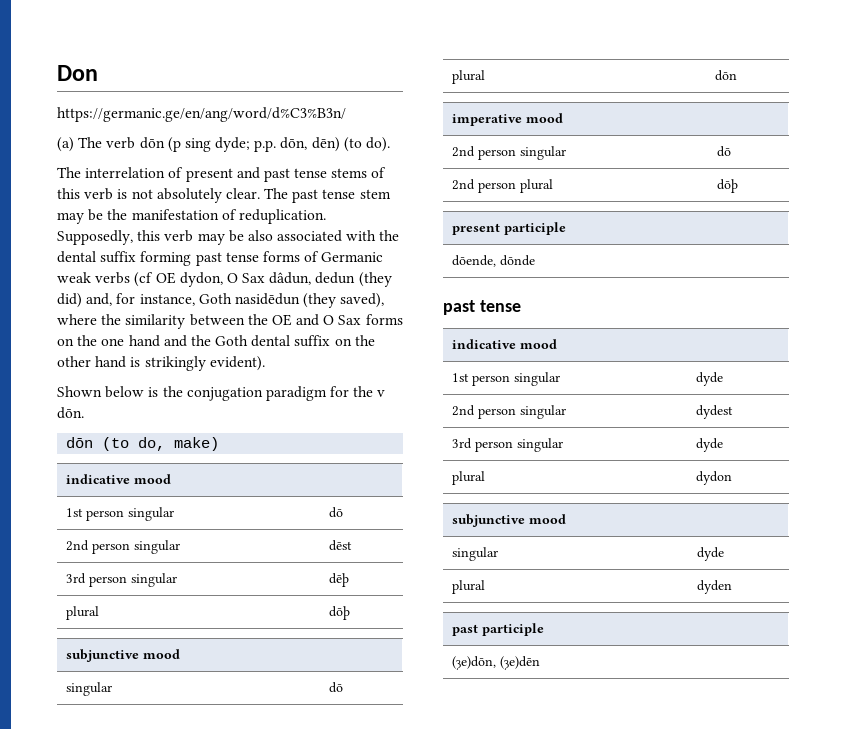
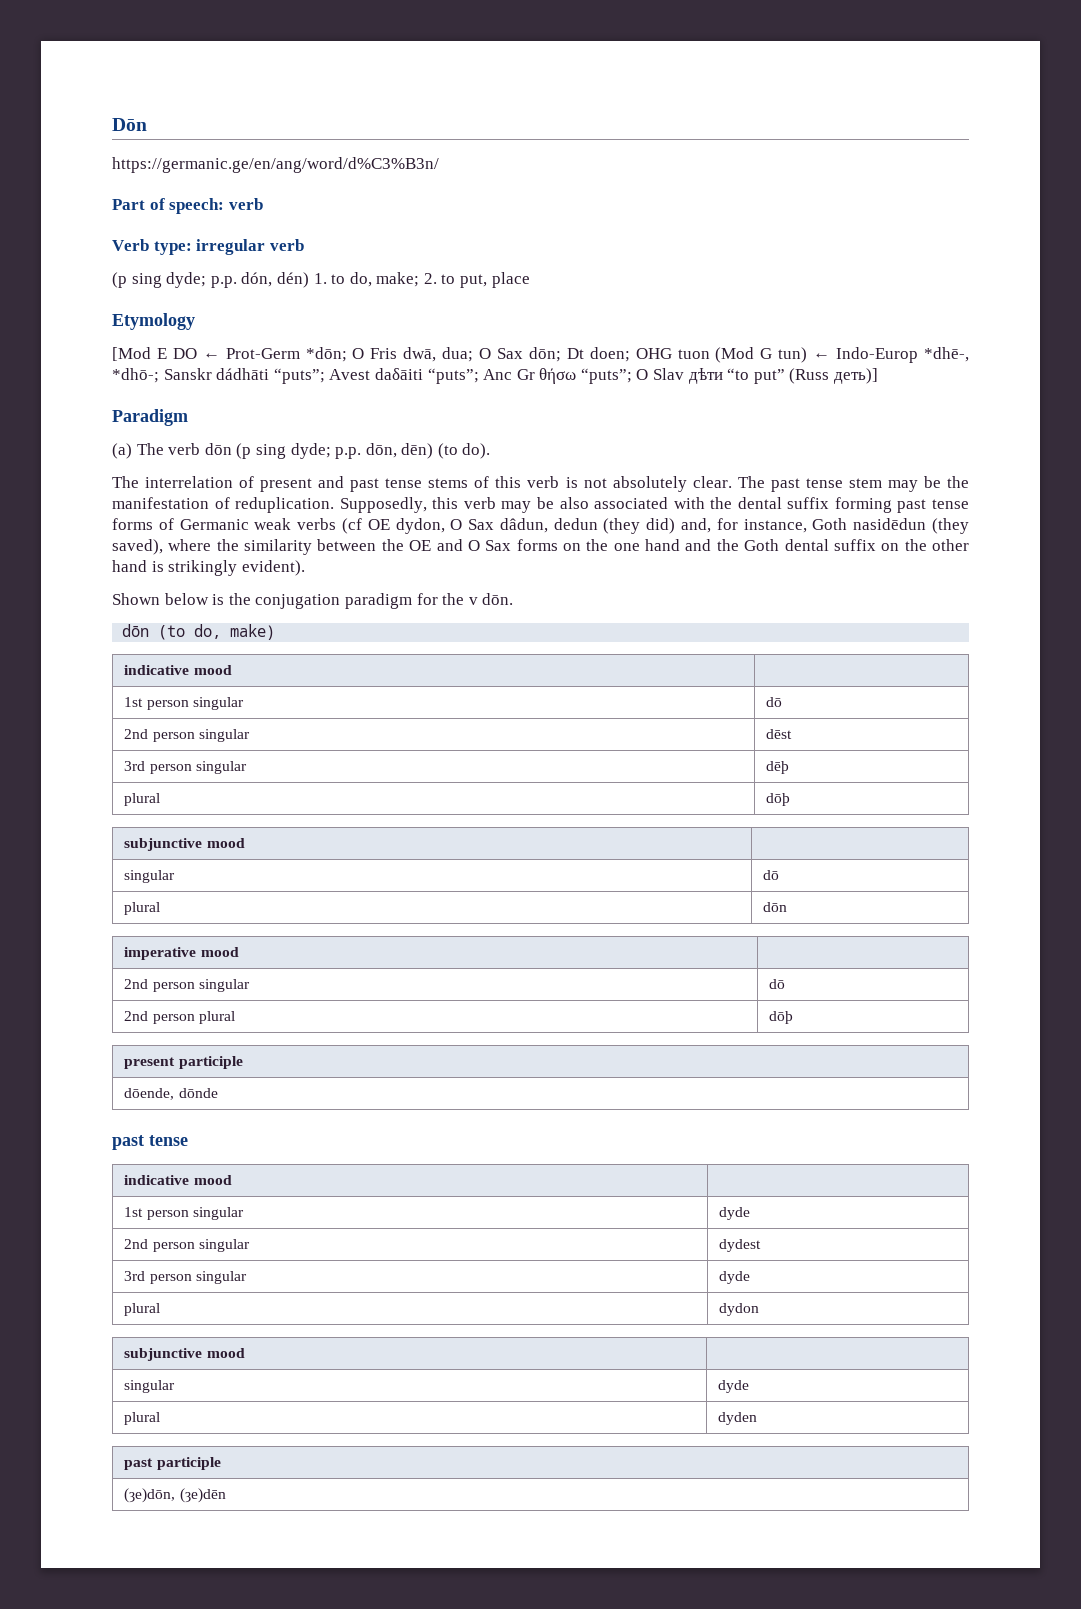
- Don
+ Dōn
+ Part of speech: verb
+ Verb type: irregular verb
+ (p sing dyde; p.p. dón, dén) 1. to do, make; 2. to put, place
+ Etymology
+ [Mod E DO ← Prot-Germ *dōn; O Fris dwā, dua; O Sax dōn; Dt doen; OHG tuon (Mod G tun) ← Indo-Europ *dhē-, *dhō-; Sanskr dádhāti “puts”; Avest daδāiti “puts”; Anc Gr θήσω “puts”; O Slav дѣти “to put” (Russ деть)]
+ Paradigm

